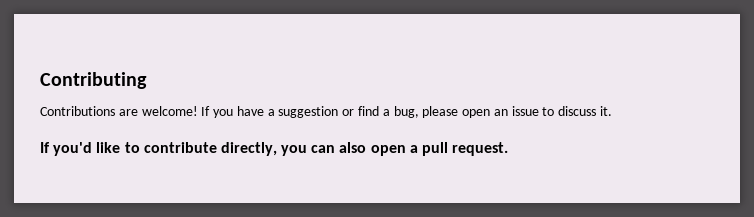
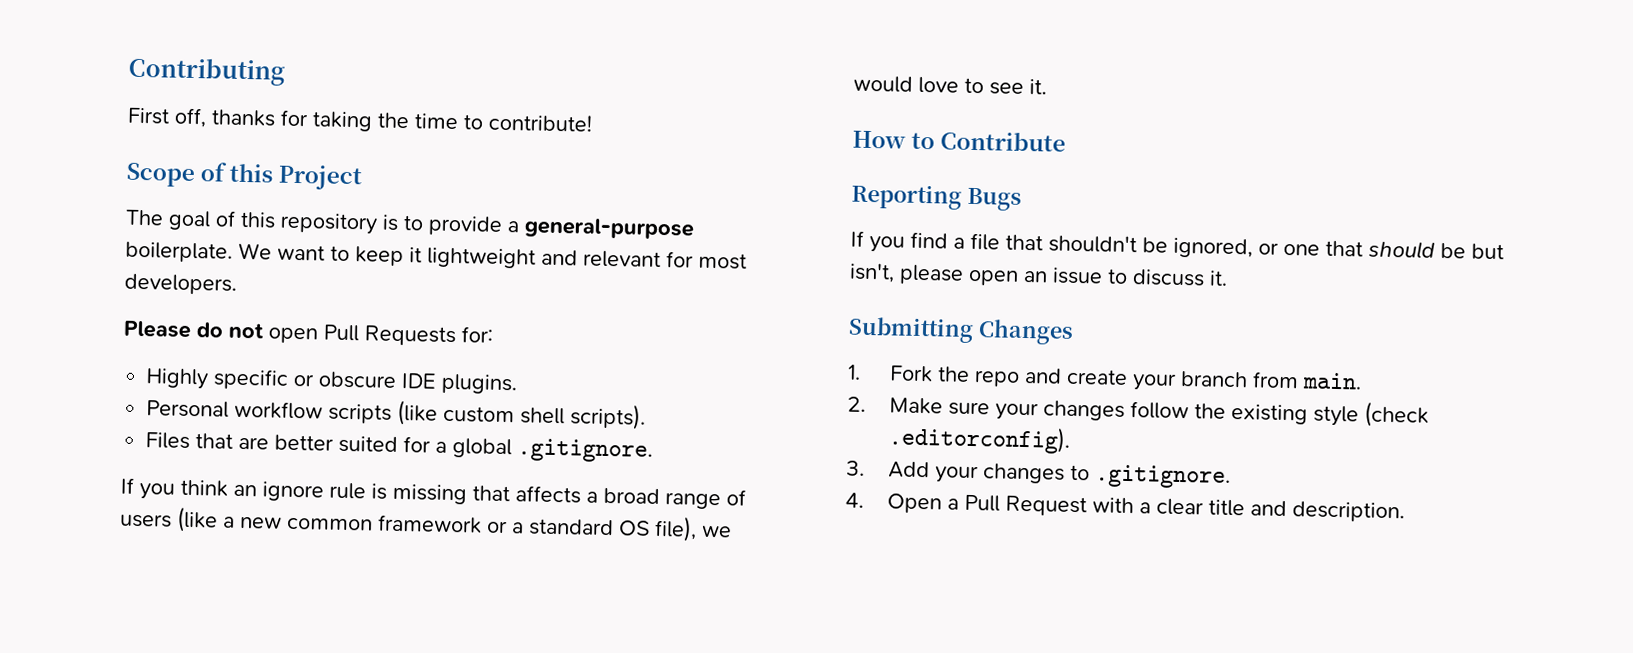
- Contributions are welcome! If you have a suggestion or find a bug, please open an issue to discuss it.
+ First off, thanks for taking the time to contribute!
+ Scope of this Project
+ The goal of this repository is to provide a general-purpose boilerplate. We want to keep it lightweight and relevant for most developers.
+ Please do not open Pull Requests for:
+ Highly specific or obscure IDE plugins.
+ Personal workflow scripts (like custom shell scripts).
+ Files that are better suited for a global .gitignore.
+ If you think an ignore rule is missing that affects a broad range of users (like a new common framework or a standard OS file), we would love to see it.
+ How to Contribute
+ Reporting Bugs
+ If you find a file that shouldn't be ignored, or one that should be but isn't, please open an issue to discuss it.
- If you'd like to contribute directly, you can also open a pull request.
+ Submitting Changes
+ 1. Fork the repo and create your branch from main.
+ 2. Make sure your changes follow the existing style (check .editorconfig).
+ 3. Add your changes to .gitignore.
+ 4. Open a Pull Request with a clear title and description.

